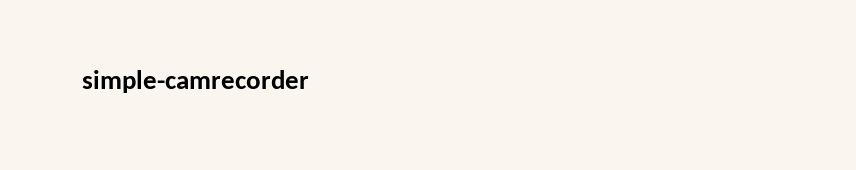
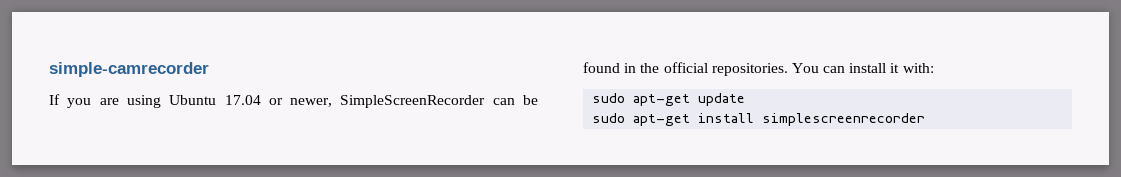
+ If you are using Ubuntu 17.04 or newer, SimpleScreenRecorder can be found in the official repositories. You can install it with:
+ sudo apt-get update
+ sudo apt-get install simplescreenrecorder

